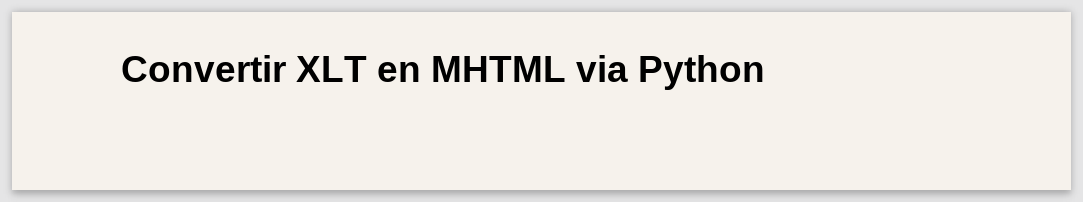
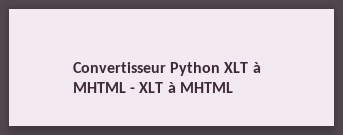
- Convertir XLT en MHTML via Python
+ Convertisseur Python XLT à MHTML - XLT à MHTML

